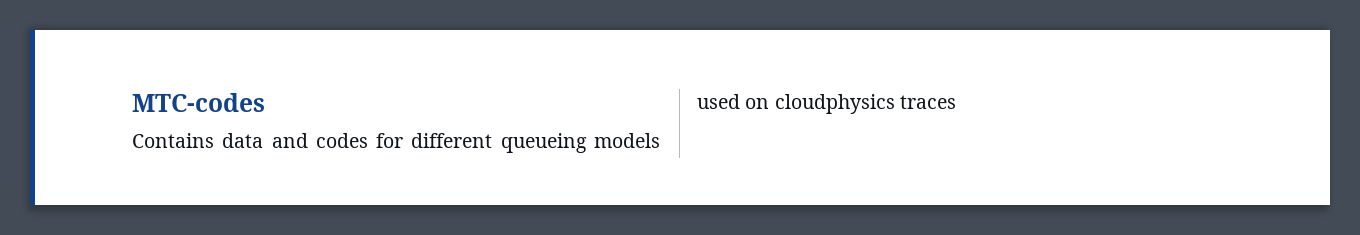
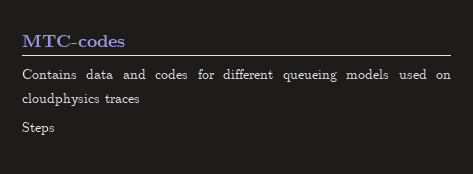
+ Steps

